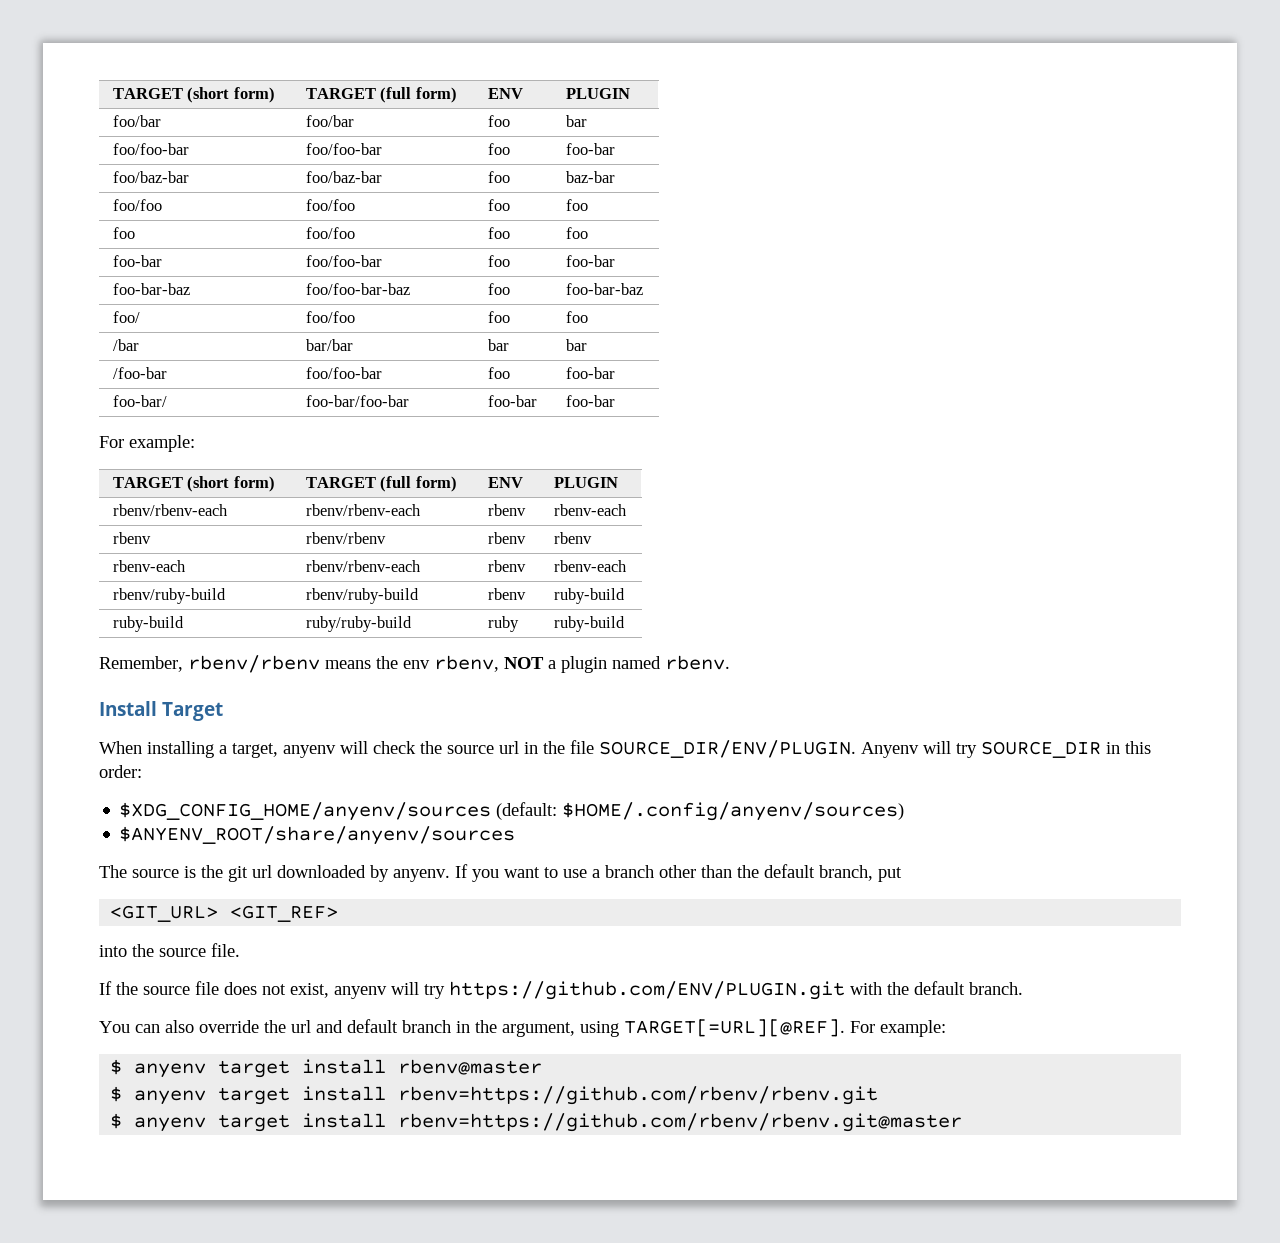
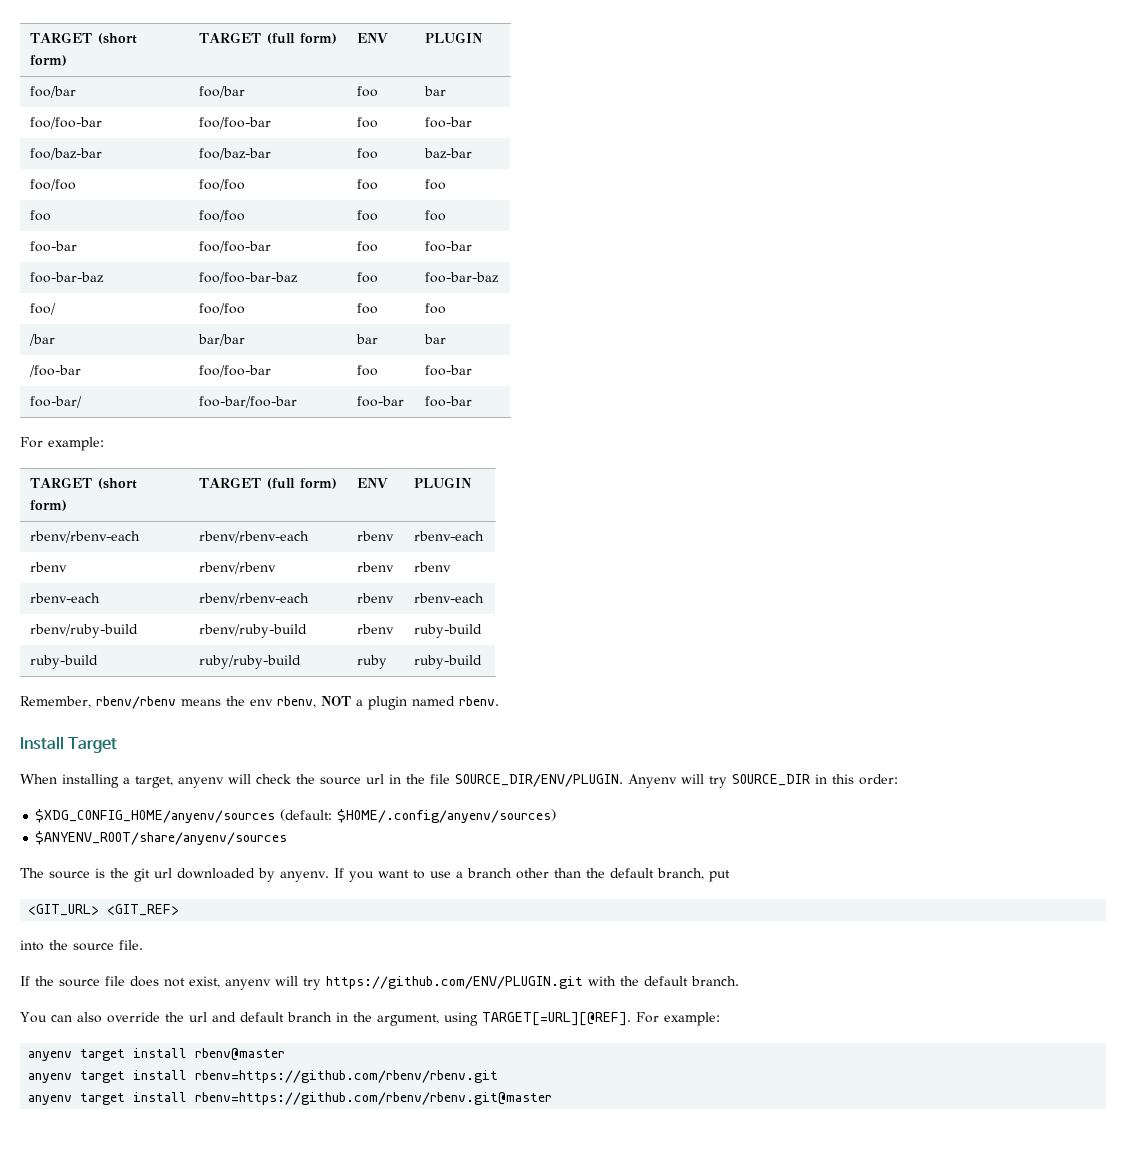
- $ anyenv target install rbenv@master
+ anyenv target install rbenv@master
- $ anyenv target install rbenv=https://github.com/rbenv/rbenv.git
+ anyenv target install rbenv=https://github.com/rbenv/rbenv.git
- $ anyenv target install rbenv=https://github.com/rbenv/rbenv.git@master
+ anyenv target install rbenv=https://github.com/rbenv/rbenv.git@master

